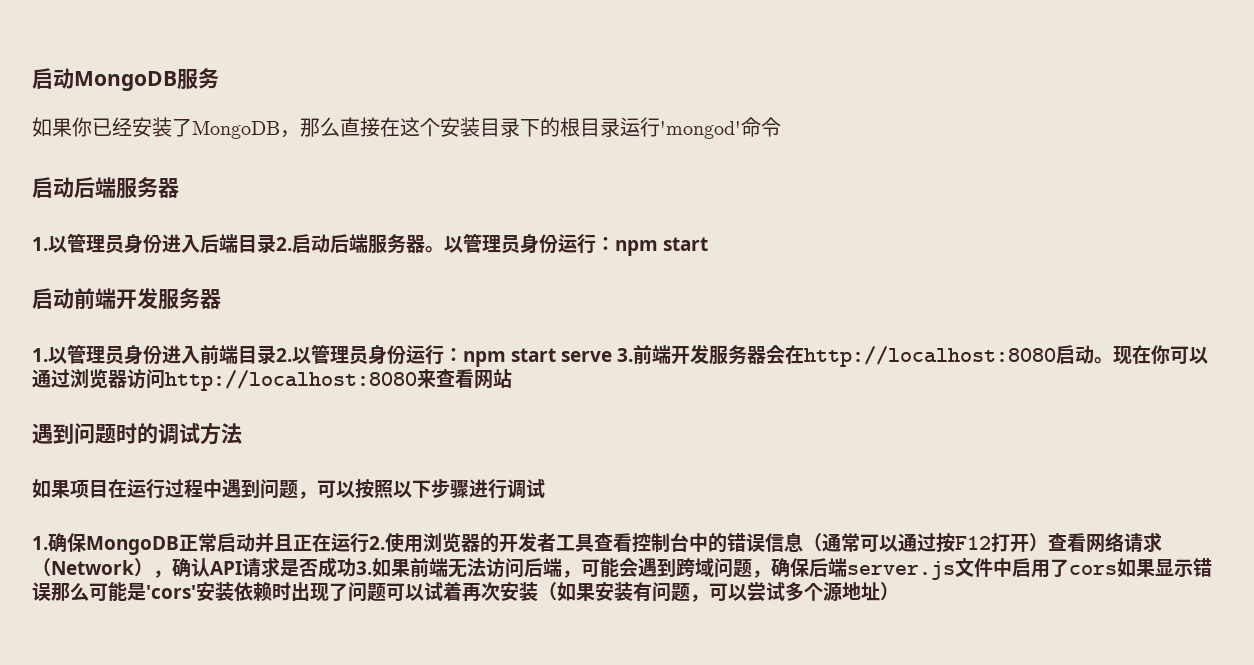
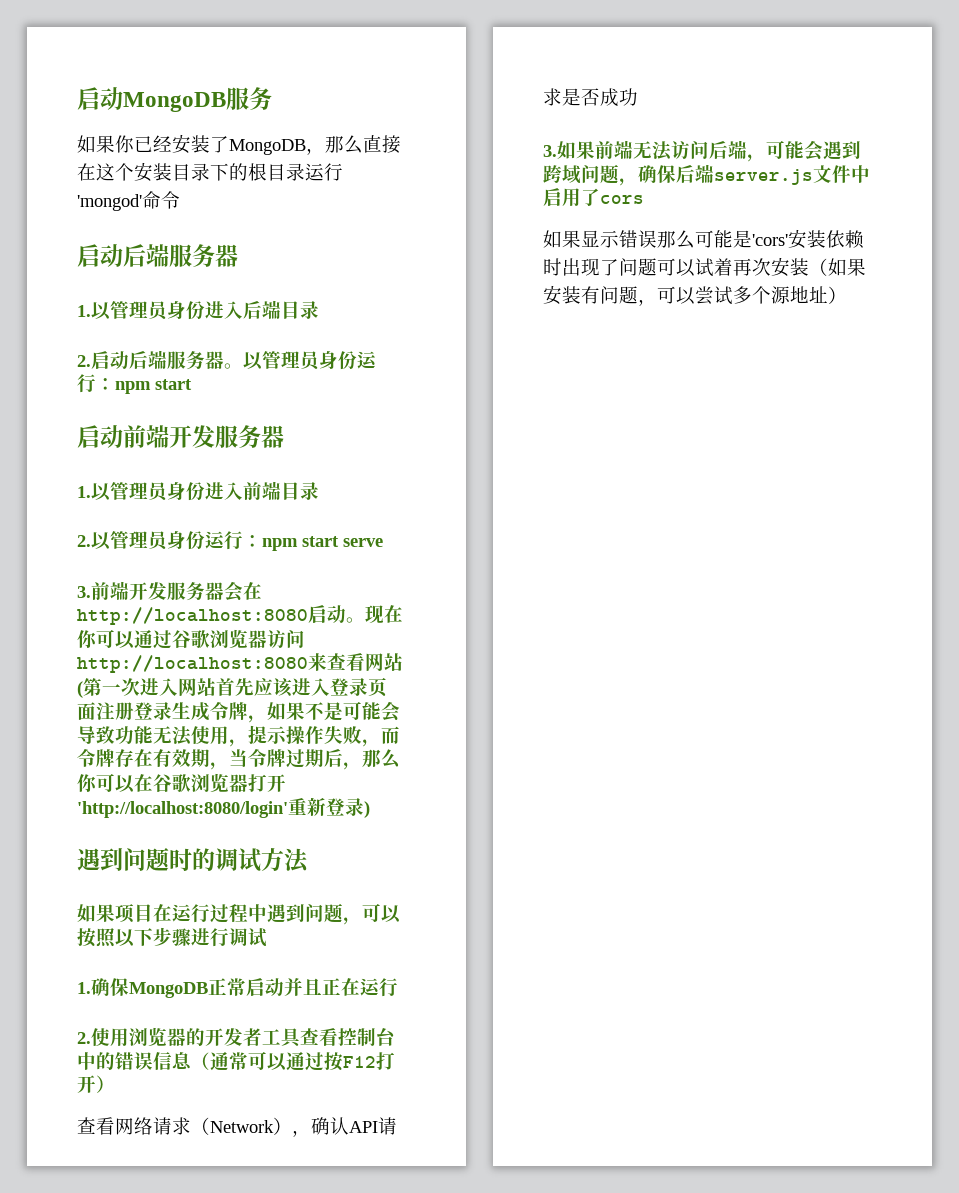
- 1.以管理员身份进入后端目录2.启动后端服务器。
+ 1.以管理员身份进入后端目录
+ 2.启动后端服务器。
- 1.以管理员身份进入前端目录2.以管理员身份运行：npm start serve 3.前端开发服务器会在http://localhost:8080启动。
+ 1.以管理员身份进入前端目录
+ 2.以管理员身份运行：npm start serve
+ 3.前端开发服务器会在http://localhost:8080启动。
- 现在你可以通过浏览器访问http://localhost:8080来查看网站
+ 现在你可以通过谷歌浏览器访问http://localhost:8080来查看网站(第一次进入网站首先应该进入登录页面注册登录生成令牌，如果不是可能会导致功能无法使用，提示操作失败，而令牌存在有效期，当令牌过期后，那么你可以在谷歌浏览器打开'http://localhost:8080/login'重新登录)
- 1.确保MongoDB正常启动并且正在运行2.使用浏览器的开发者工具查看控制台中的错误信息（通常可以通过按F12打开）查看网络请求（Network），确认API请求是否成功3.如果前端无法访问后端，可能会遇到跨域问题，确保后端server.js文件中启用了cors如果显示错误那么可能是'cors'安装依赖时出现了问题可以试着再次安装（如果安装有问题，可以尝试多个源地址）
+ 1.确保MongoDB正常启动并且正在运行
+ 2.使用浏览器的开发者工具查看控制台中的错误信息（通常可以通过按F12打开）
+ 查看网络请求（Network），确认API请求是否成功
+ 3.如果前端无法访问后端，可能会遇到跨域问题，确保后端server.js文件中启用了cors
+ 如果显示错误那么可能是'cors'安装依赖时出现了问题可以试着再次安装（如果安装有问题，可以尝试多个源地址）

